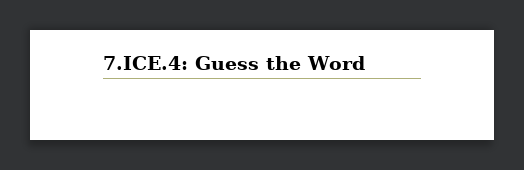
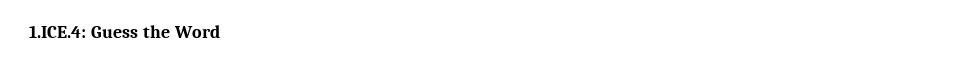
- 7.ICE.4: Guess the Word
+ 1.ICE.4: Guess the Word

